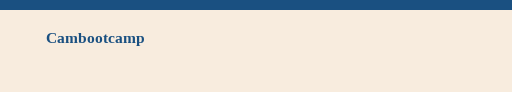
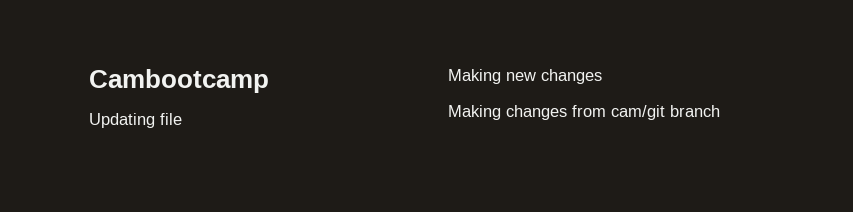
+ Updating file
+ Making new changes
+ Making changes from cam/git branch

